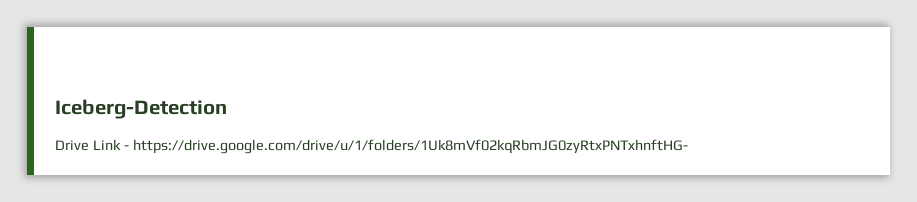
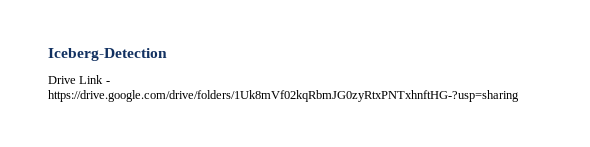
- Drive Link - https://drive.google.com/drive/u/1/folders/1Uk8mVf02kqRbmJG0zyRtxPNTxhnftHG-
+ Drive Link - https://drive.google.com/drive/folders/1Uk8mVf02kqRbmJG0zyRtxPNTxhnftHG-?usp=sharing

